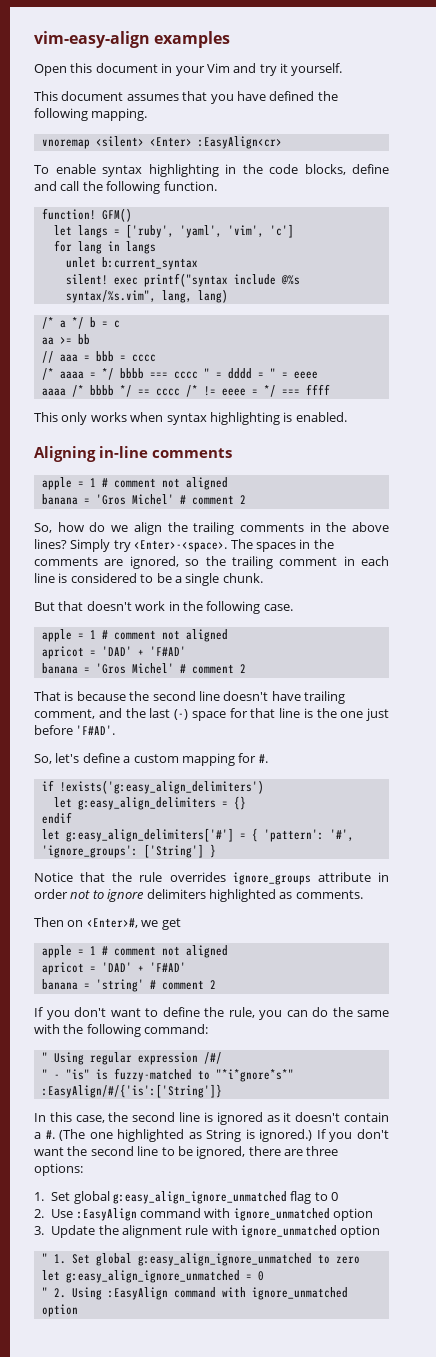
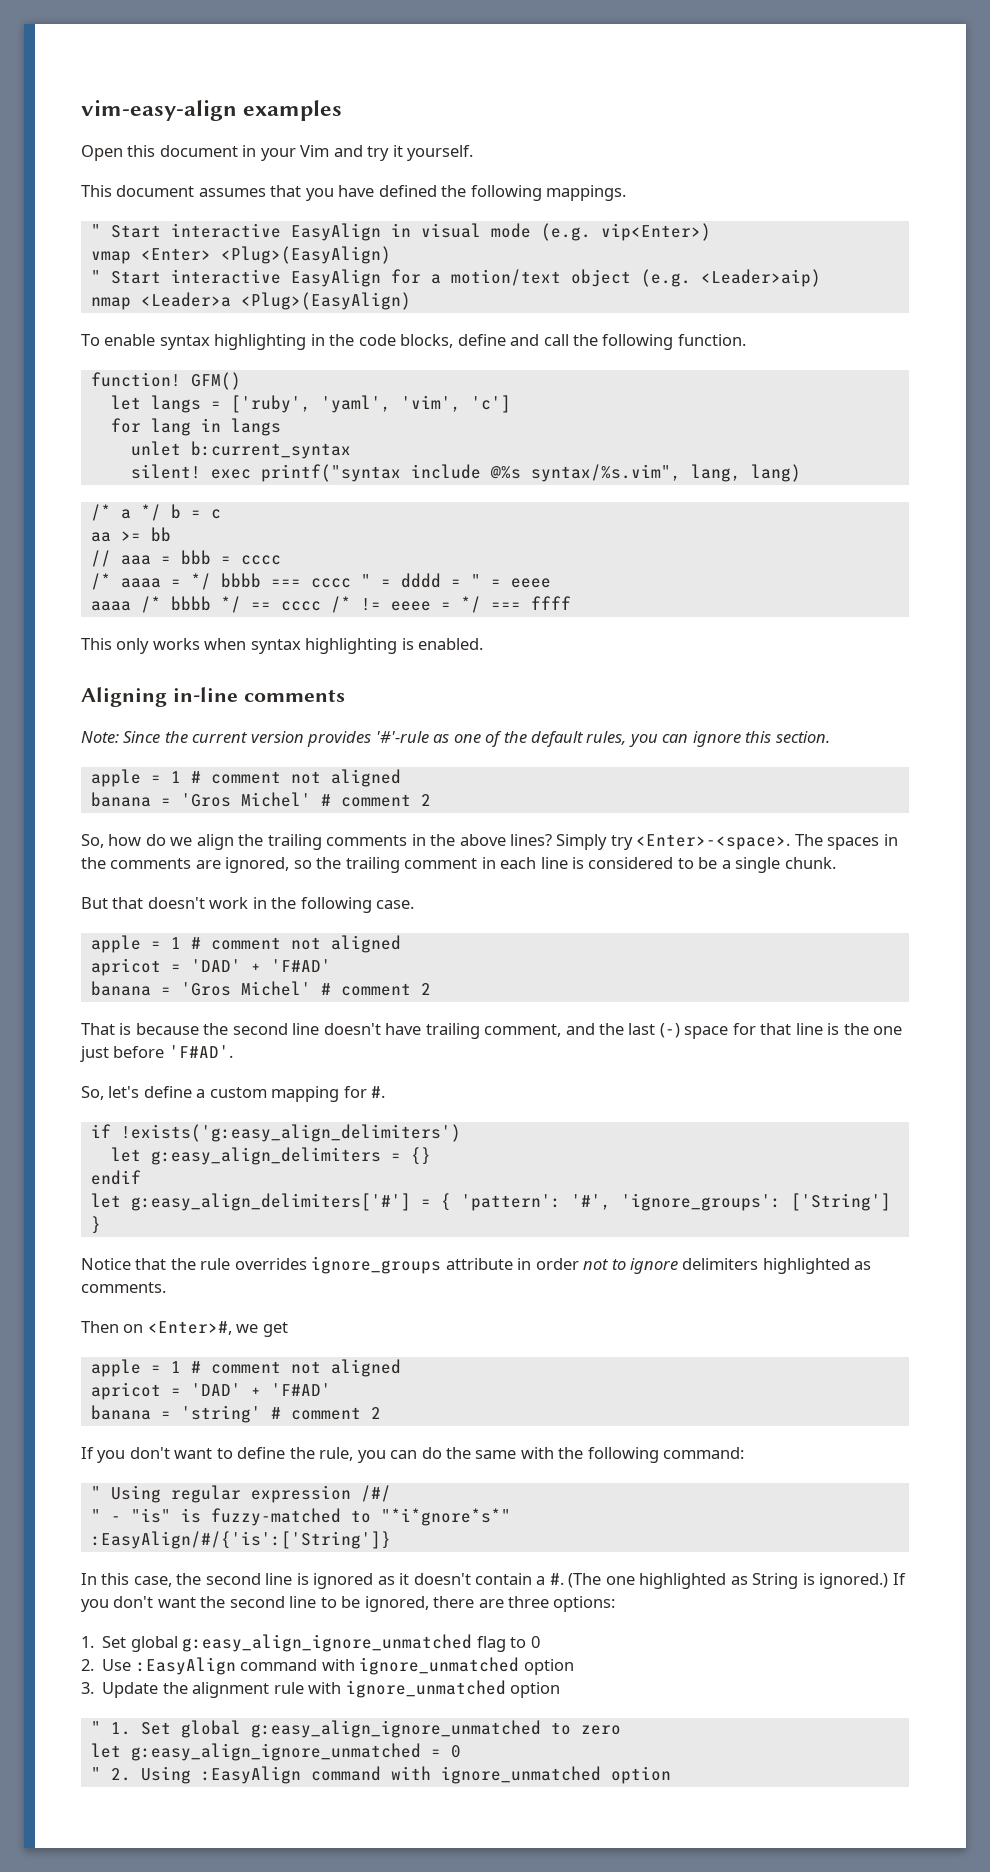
- This document assumes that you have defined the following mapping.
- vnoremap <silent> <Enter> :EasyAlign<cr>
+ This document assumes that you have defined the following mappings.
+ " Start interactive EasyAlign in visual mode (e.g. vip<Enter>)
+ vmap <Enter> <Plug>(EasyAlign)
+ " Start interactive EasyAlign for a motion/text object (e.g. <Leader>aip)
+ nmap <Leader>a <Plug>(EasyAlign)
+ Note: Since the current version provides '#'-rule as one of the default rules, you can ignore this section.

